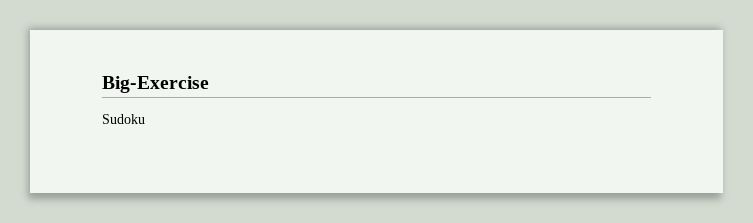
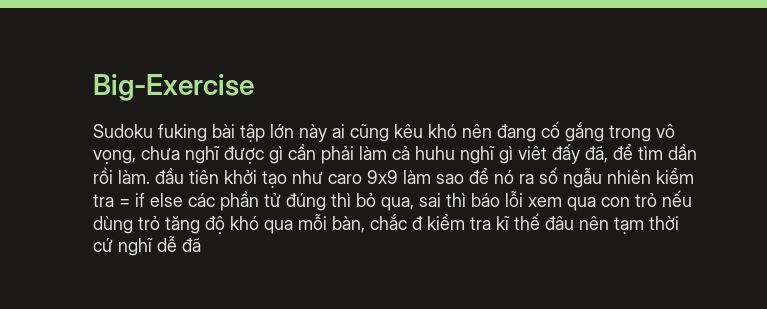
- Sudoku
+ Sudoku fuking bài tập lớn này ai cũng kêu khó nên đang cố gắng trong vô vọng, chưa nghĩ được gì cần phải làm cả huhu nghĩ gì viêt đấy đã, để tìm dần rồi làm. đầu tiên khởi tạo như caro 9x9 làm sao để nó ra số ngẫu nhiên kiểm tra = if else các phần tử đúng thì bỏ qua, sai thì báo lỗi xem qua con trỏ nếu dùng trỏ tăng độ khó qua mỗi bàn, chắc đ kiểm tra kĩ thế đâu nên tạm thời cứ nghĩ dễ đã

